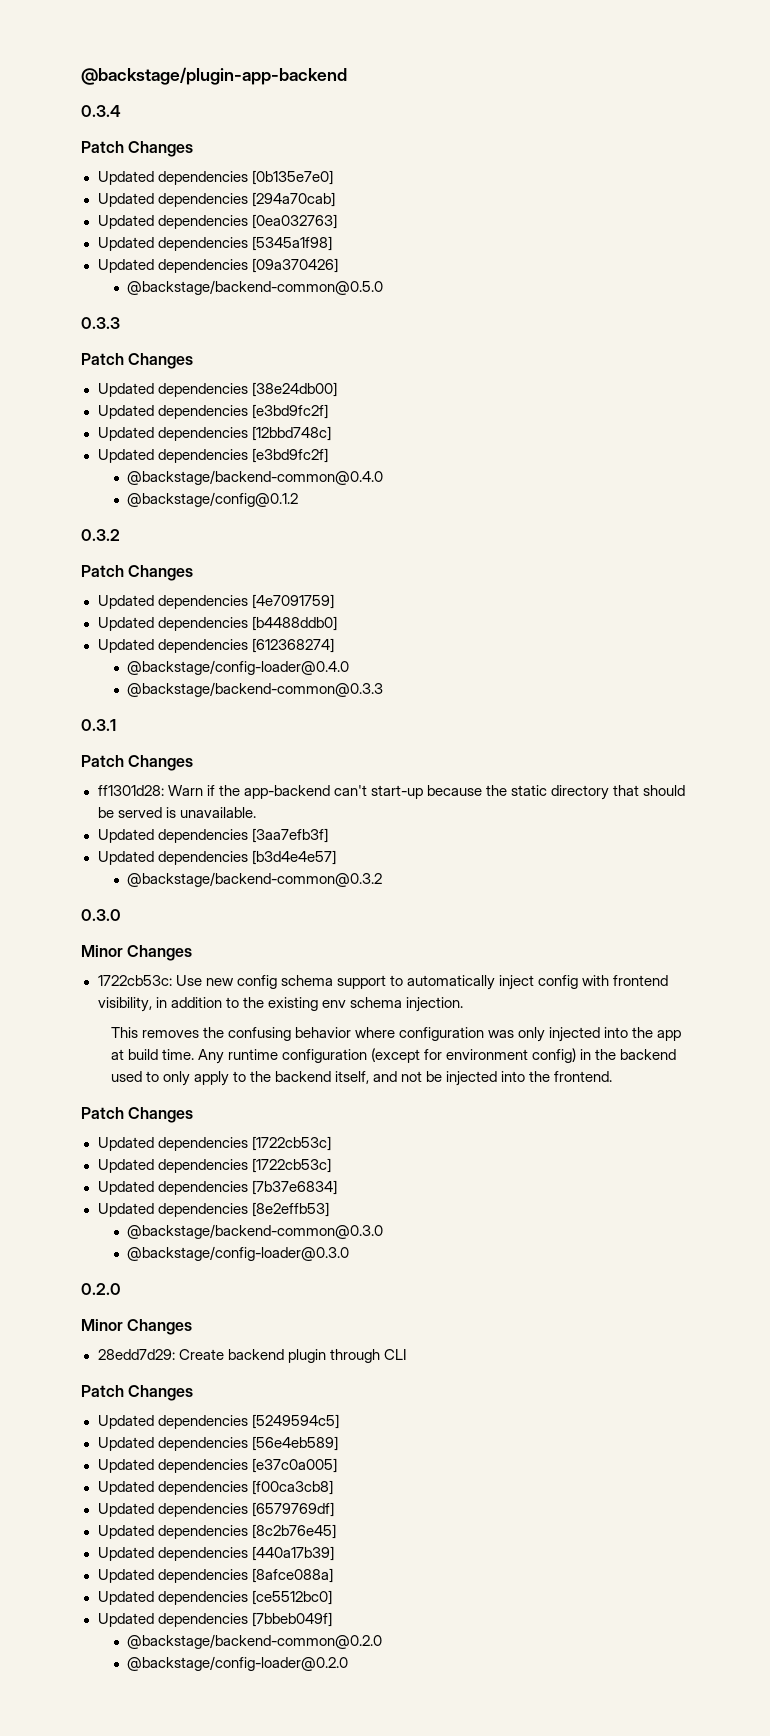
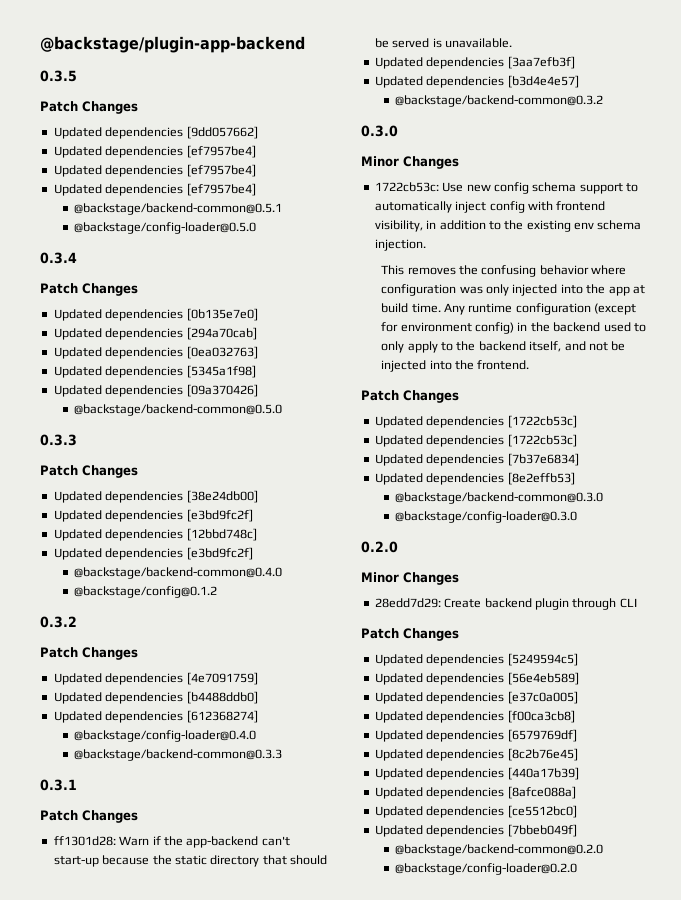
+ 0.3.5
+ Patch Changes
+ Updated dependencies [9dd057662]
+ Updated dependencies [ef7957be4]
+ Updated dependencies [ef7957be4]
+ Updated dependencies [ef7957be4]
+ @backstage/backend-common@0.5.1
+ @backstage/config-loader@0.5.0

